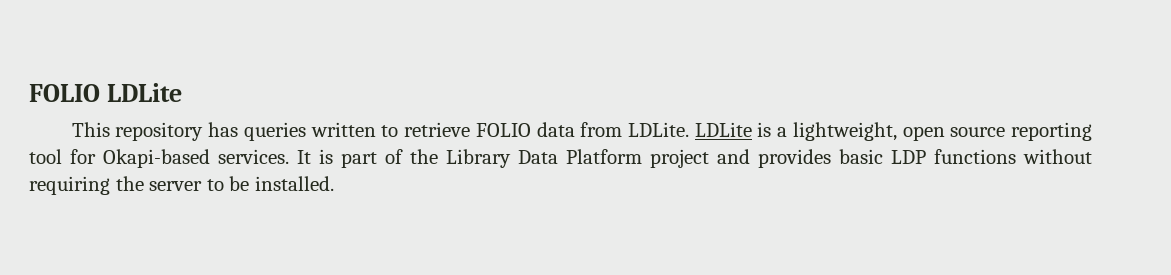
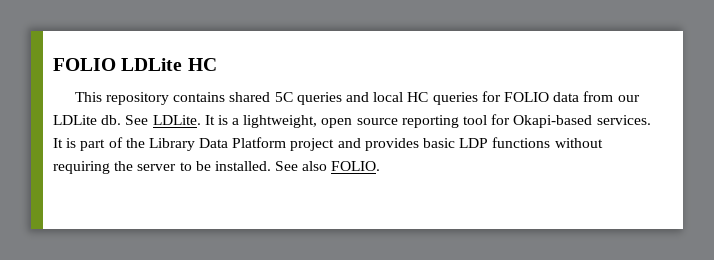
- FOLIO LDLite
+ FOLIO LDLite HC
- This repository has queries written to retrieve FOLIO data from LDLite. LDLite is a lightweight, open source reporting tool for Okapi-based services.
+ This repository contains shared 5C queries and local HC queries for FOLIO data from our LDLite db. See LDLite. It is a lightweight, open source reporting tool for Okapi-based services.
+ See also FOLIO.

